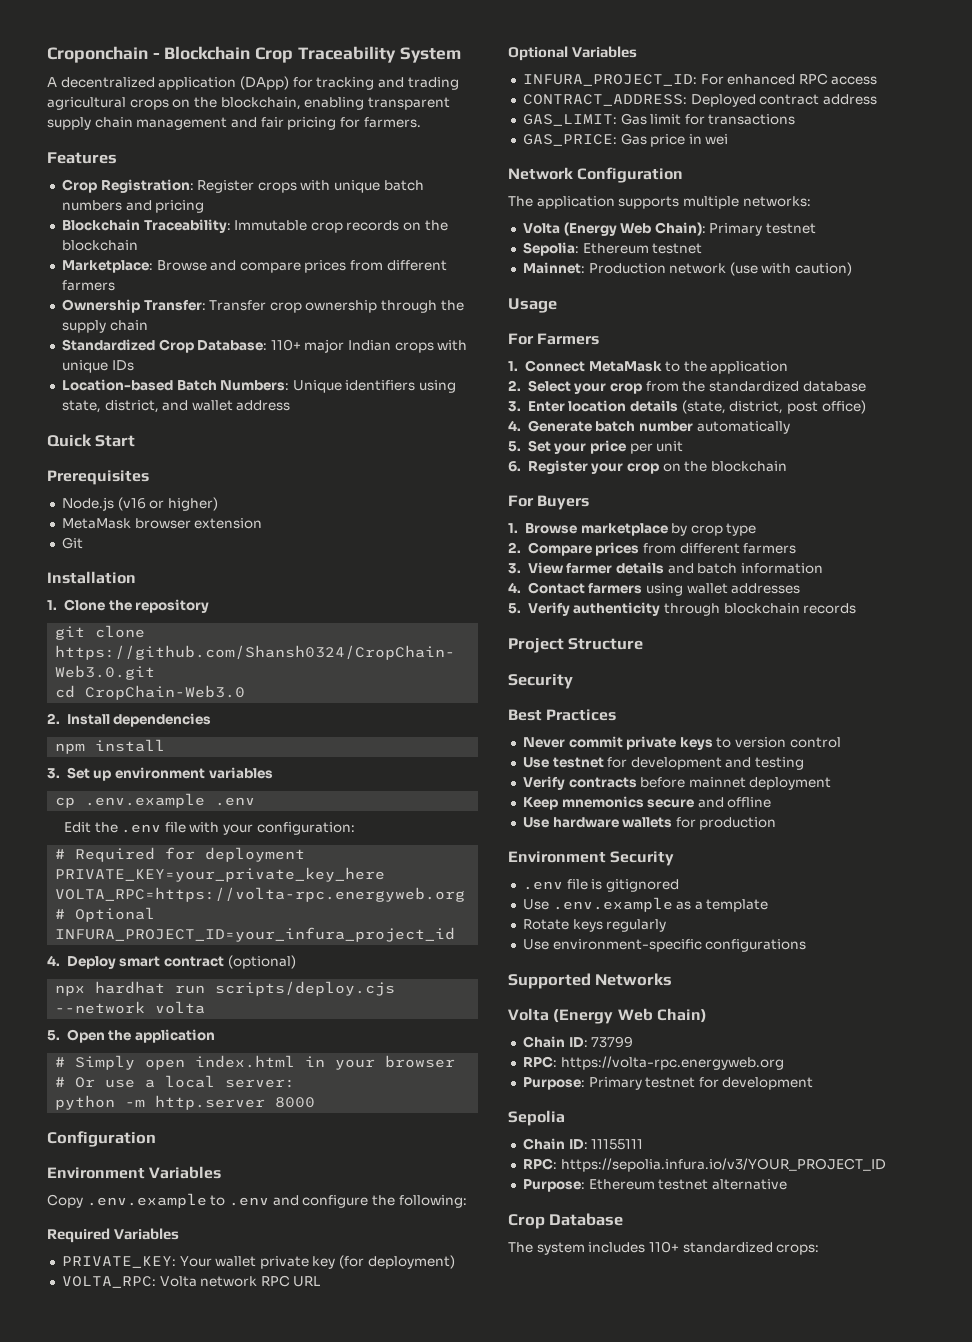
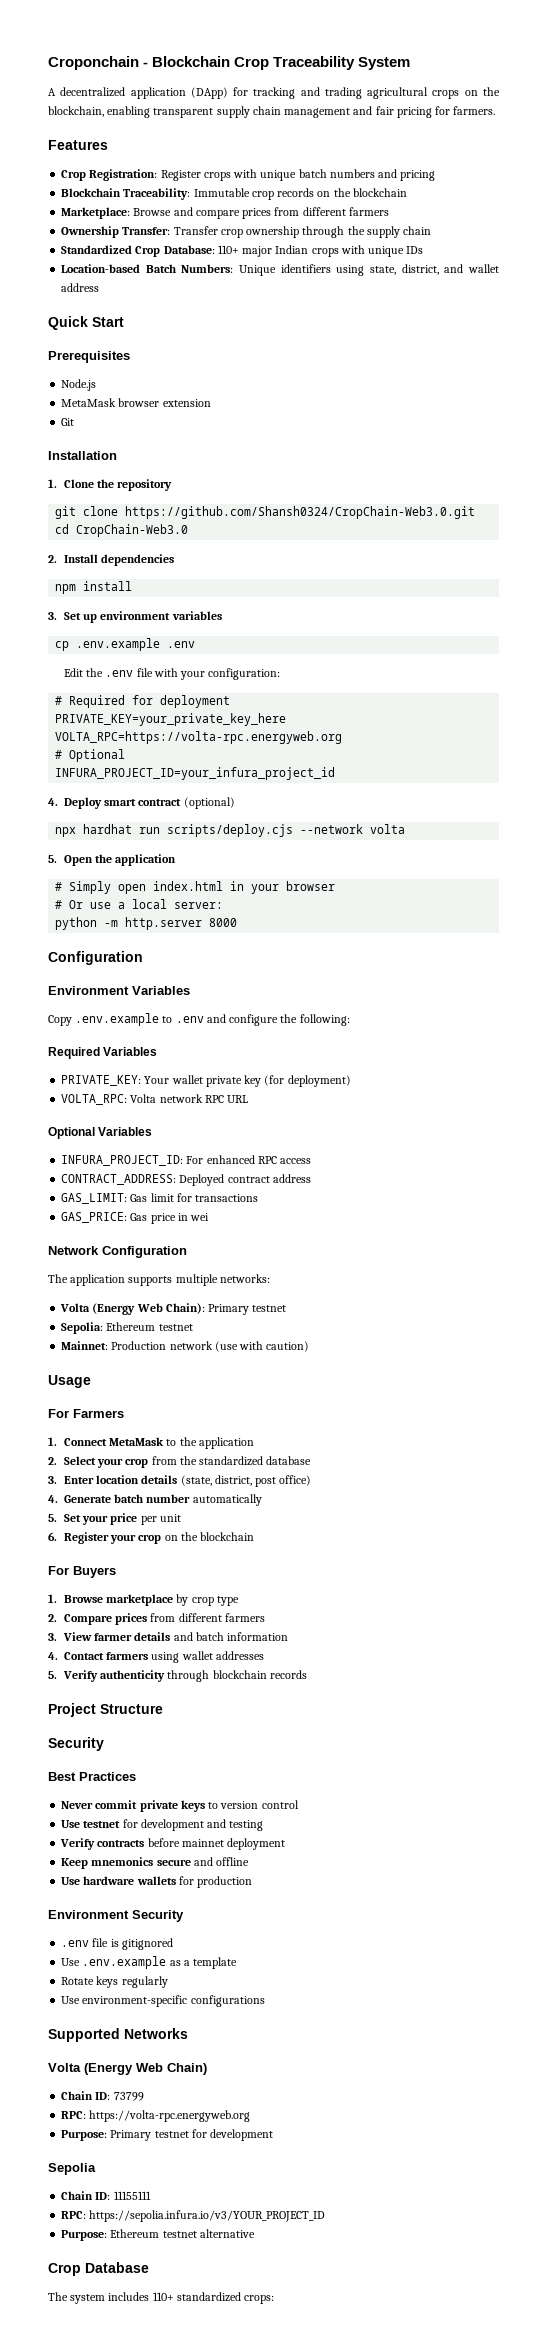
- Node.js (v16 or higher)
+ Node.js

